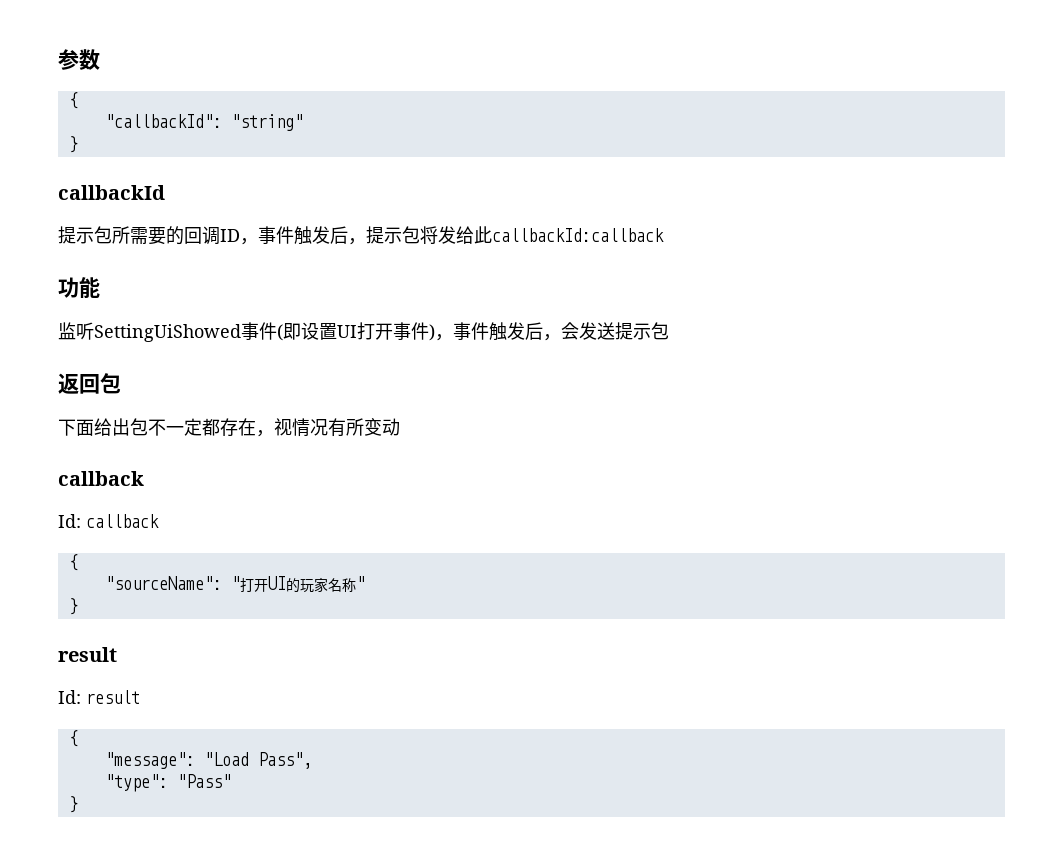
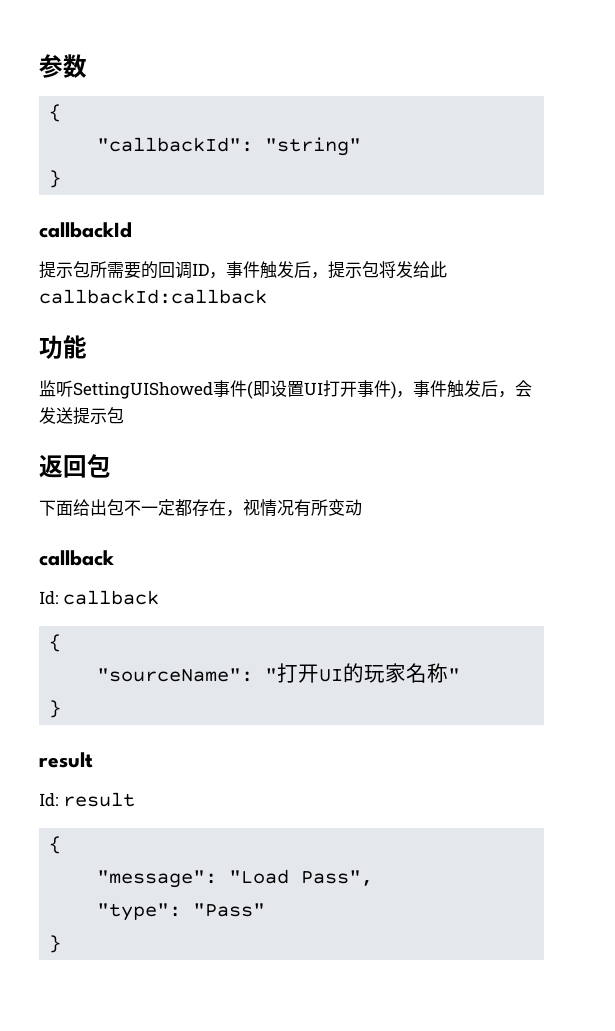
- 监听SettingUiShowed事件(即设置UI打开事件)，事件触发后，会发送提示包
+ 监听SettingUIShowed事件(即设置UI打开事件)，事件触发后，会发送提示包

